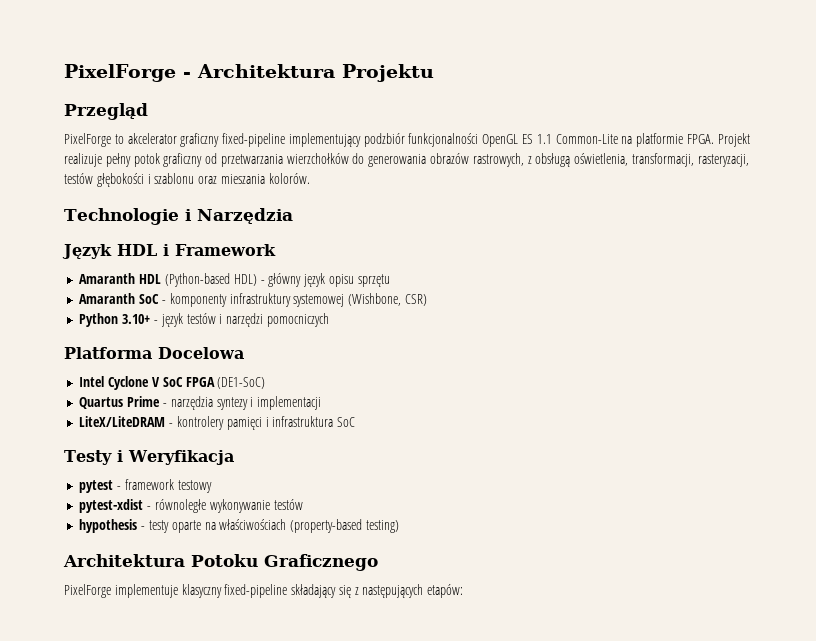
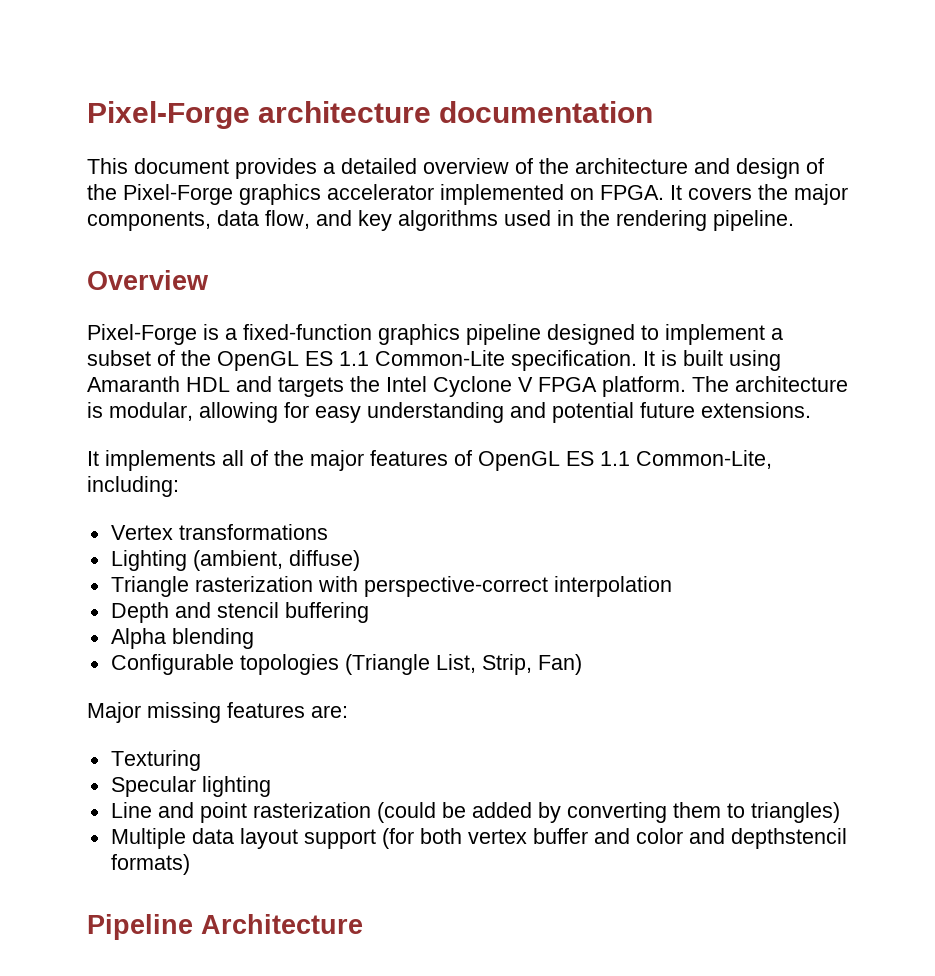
- PixelForge - Architektura Projektu
- Przegląd
- PixelForge to akcelerator graficzny fixed-pipeline implementujący podzbiór funkcjonalności OpenGL ES 1.1 Common-Lite na platformie FPGA. Projekt realizuje pełny potok graficzny od przetwarzania wierzchołków do generowania obrazów rastrowych, z obsługą oświetlenia, transformacji, rasteryzacji, testów głębokości i szablonu oraz mieszania kolorów.
- Technologie i Narzędzia
- Język HDL i Framework
- Amaranth HDL (Python-based HDL) - główny język opisu sprzętu
- Amaranth SoC - komponenty infrastruktury systemowej (Wishbone, CSR)
- Python 3.10+ - język testów i narzędzi pomocniczych
- Platforma Docelowa
- Intel Cyclone V SoC FPGA (DE1-SoC)
- Quartus Prime - narzędzia syntezy i implementacji
- LiteX/LiteDRAM - kontrolery pamięci i infrastruktura SoC
- Testy i Weryfikacja
- pytest - framework testowy
- pytest-xdist - równoległe wykonywanie testów
- hypothesis - testy oparte na właściwościach (property-based testing)
- Architektura Potoku Graficznego
- PixelForge implementuje klasyczny fixed-pipeline składający się z następujących etapów:
+ Pixel-Forge architecture documentation
+ This document provides a detailed overview of the architecture and design of the Pixel-Forge graphics accelerator implemented on FPGA. It covers the major components, data flow, and key algorithms used in the rendering pipeline.
+ Overview
+ Pixel-Forge is a fixed-function graphics pipeline designed to implement a subset of the OpenGL ES 1.1 Common-Lite specification. It is built using Amaranth HDL and targets the Intel Cyclone V FPGA platform. The architecture is modular, allowing for easy understanding and potential future extensions.
+ It implements all of the major features of OpenGL ES 1.1 Common-Lite, including:
+ Vertex transformations
+ Lighting (ambient, diffuse)
+ Triangle rasterization with perspective-correct interpolation
+ Depth and stencil buffering
+ Alpha blending
+ Configurable topologies (Triangle List, Strip, Fan)
+ Major missing features are:
+ Texturing
+ Specular lighting
+ Line and point rasterization (could be added by converting them to triangles)
+ Multiple data layout support (for both vertex buffer and color and depthstencil formats)
+ Pipeline Architecture

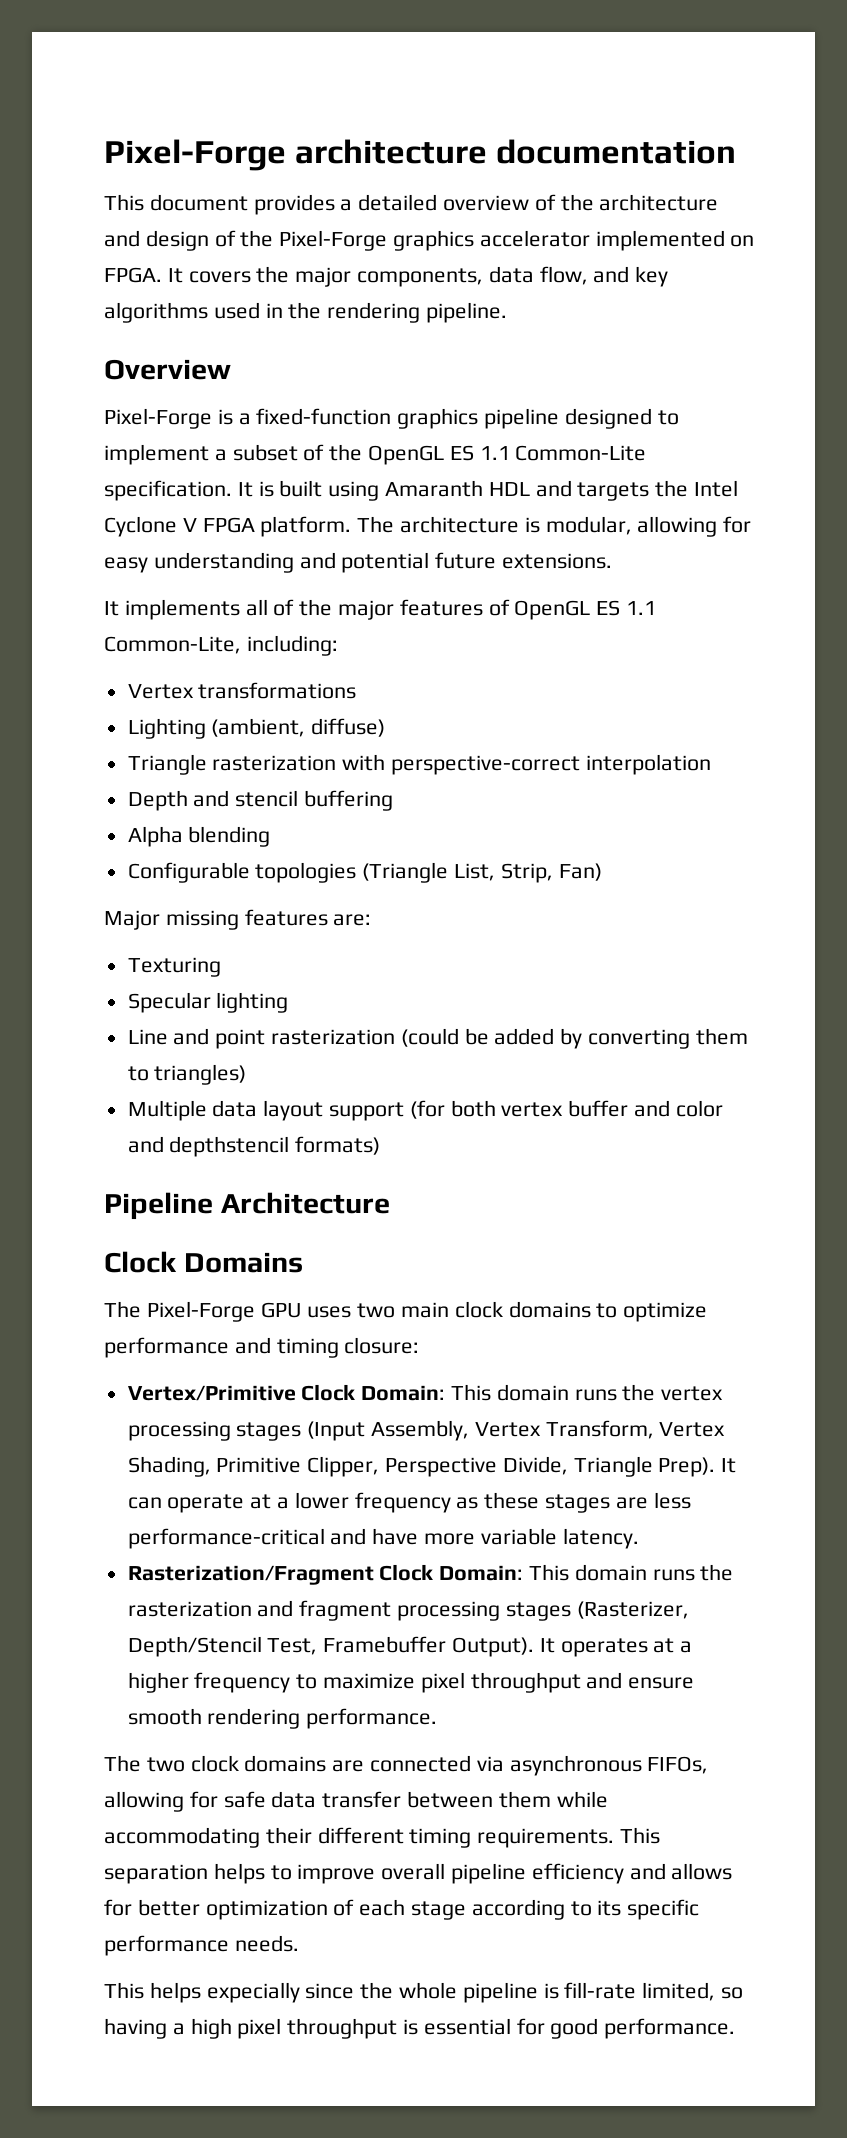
+ Clock Domains
+ The Pixel-Forge GPU uses two main clock domains to optimize performance and timing closure:
+ Vertex/Primitive Clock Domain: This domain runs the vertex processing stages (Input Assembly, Vertex Transform, Vertex Shading, Primitive Clipper, Perspective Divide, Triangle Prep). It can operate at a lower frequency as these stages are less performance-critical and have more variable latency.
+ Rasterization/Fragment Clock Domain: This domain runs the rasterization and fragment processing stages (Rasterizer, Depth/Stencil Test, Framebuffer Output). It operates at a higher frequency to maximize pixel throughput and ensure smooth rendering performance.
+ The two clock domains are connected via asynchronous FIFOs, allowing for safe data transfer between them while accommodating their different timing requirements. This separation helps to improve overall pipeline efficiency and allows for better optimization of each stage according to its specific performance needs.
+ This helps expecially since the whole pipeline is fill-rate limited, so having a high pixel throughput is essential for good performance.

